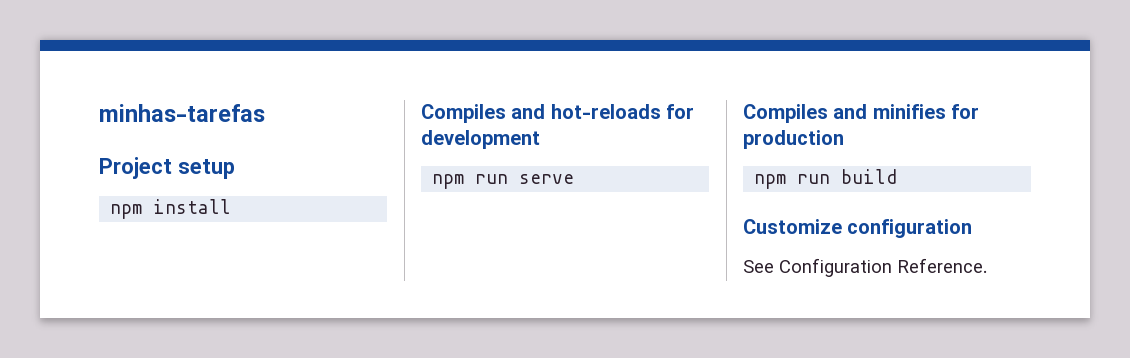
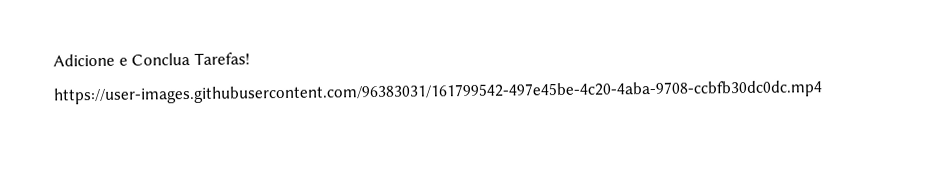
- minhas-tarefas
- Project setup
- npm install
- Compiles and hot-reloads for development
- npm run serve
- Compiles and minifies for production
- npm run build
- Customize configuration
- See Configuration Reference.
+ Adicione e Conclua Tarefas!
+ https://user-images.githubusercontent.com/96383031/161799542-497e45be-4c20-4aba-9708-ccbfb30dc0dc.mp4

